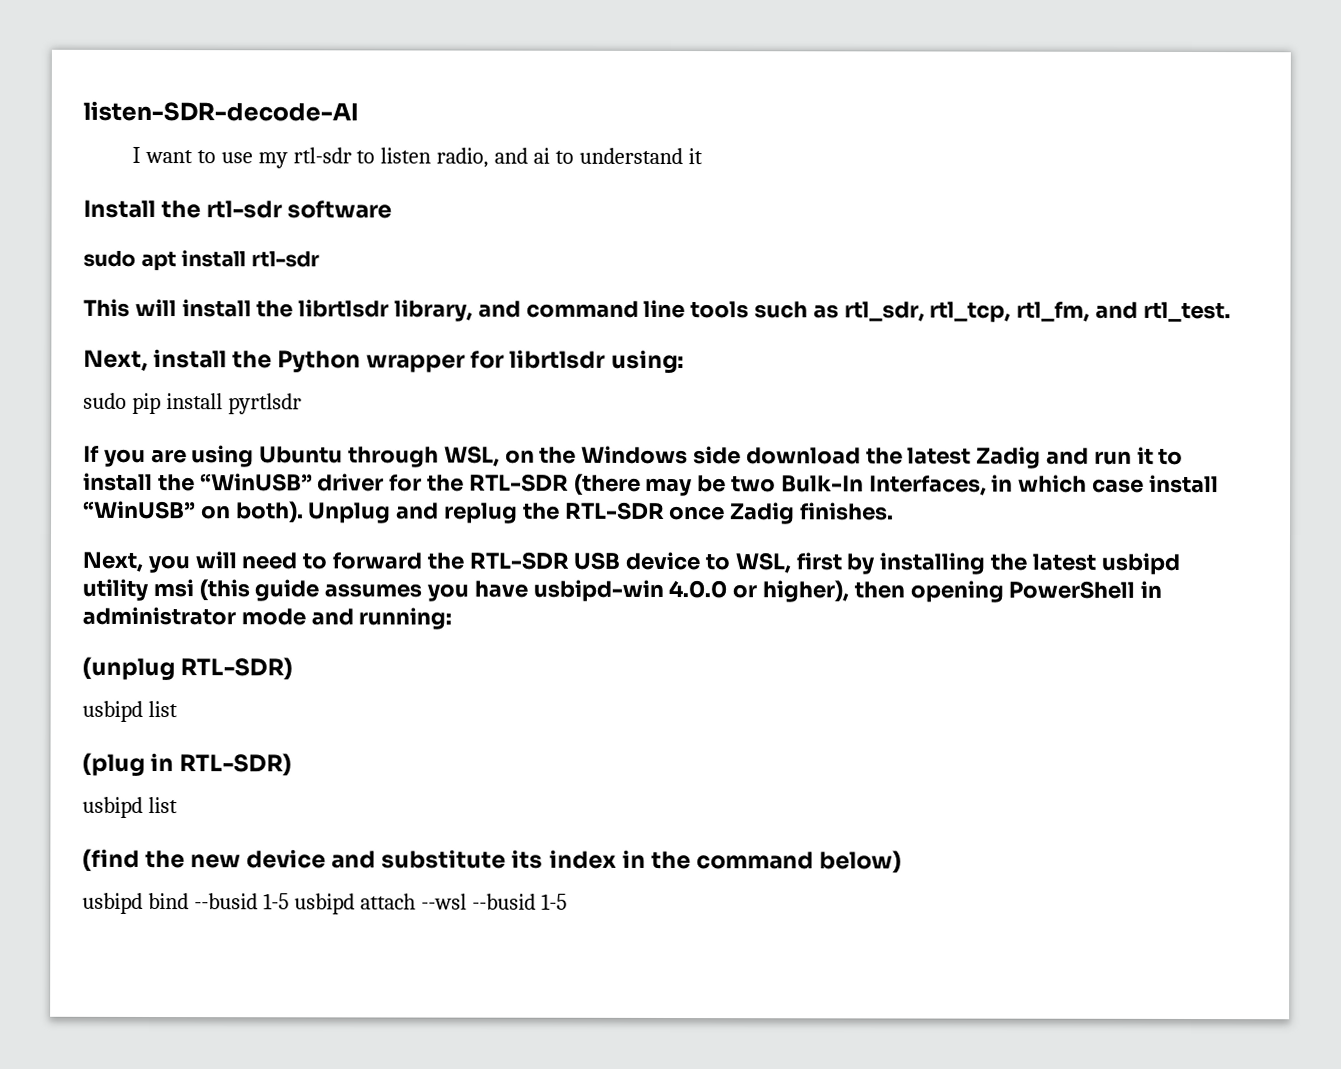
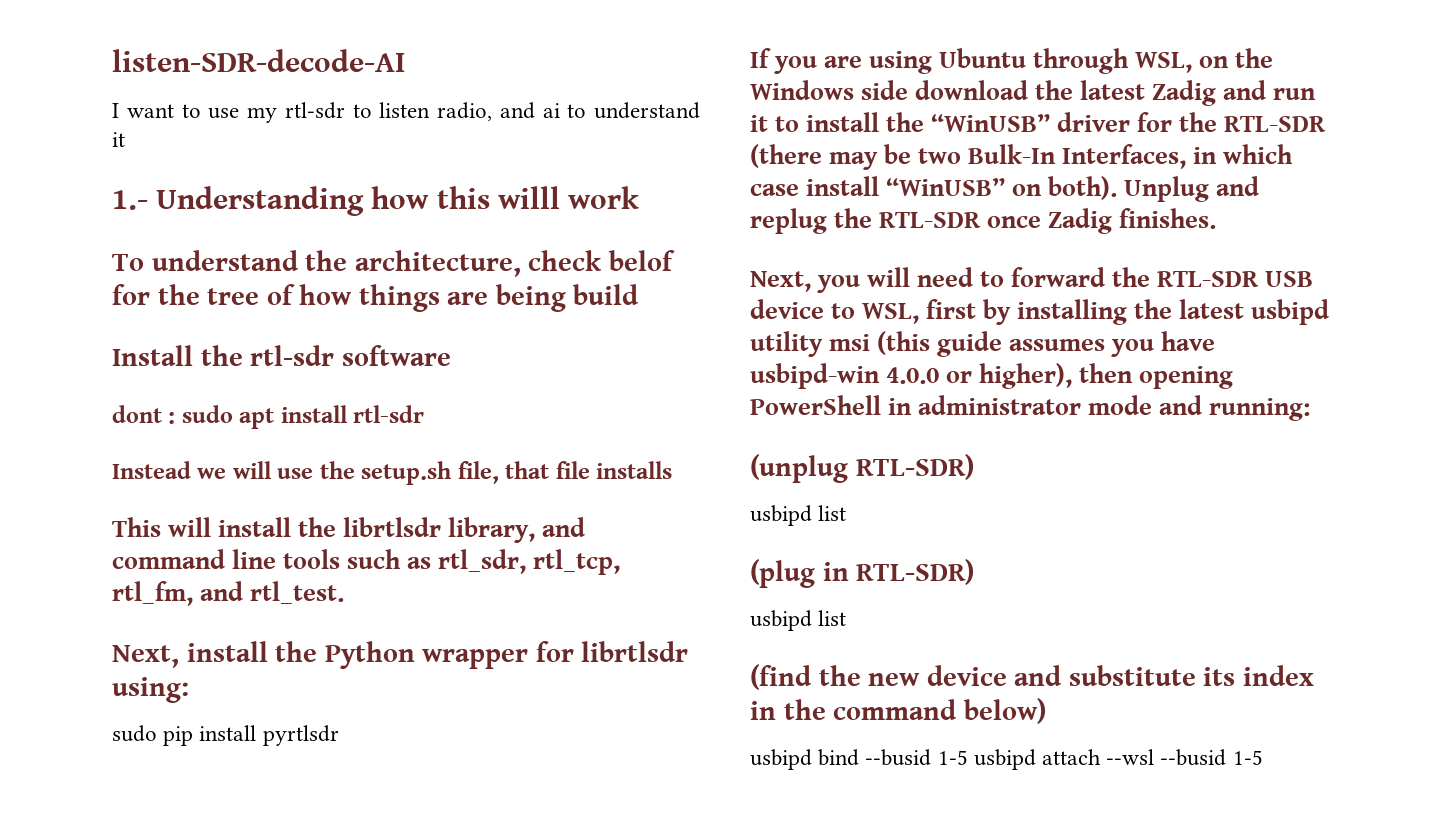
+ 1.- Understanding how this willl work
+ To understand the architecture, check belof for the tree of how things are being build
- sudo apt install rtl-sdr
+ dont : sudo apt install rtl-sdr
+ Instead we will use the setup.sh file, that file installs

